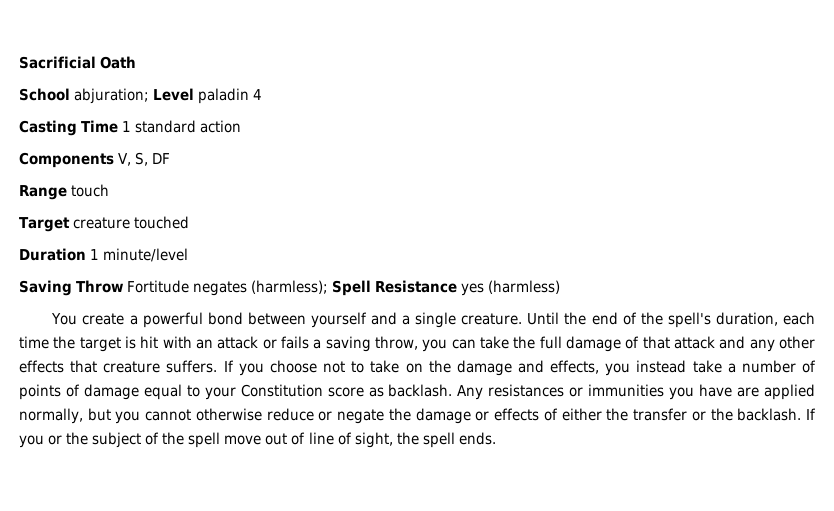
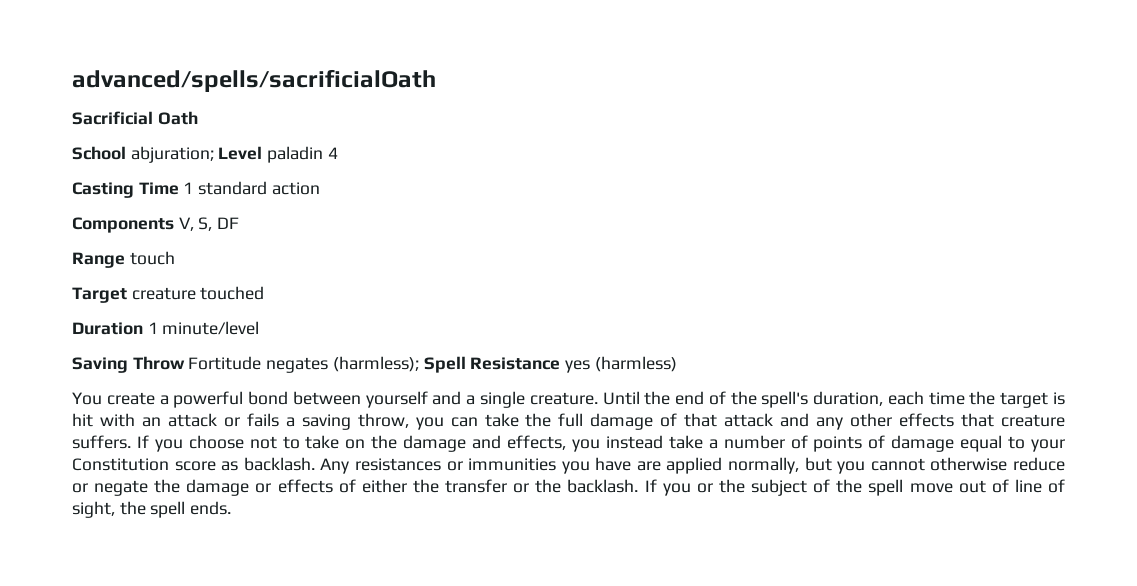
+ advanced/spells/sacrificialOath

